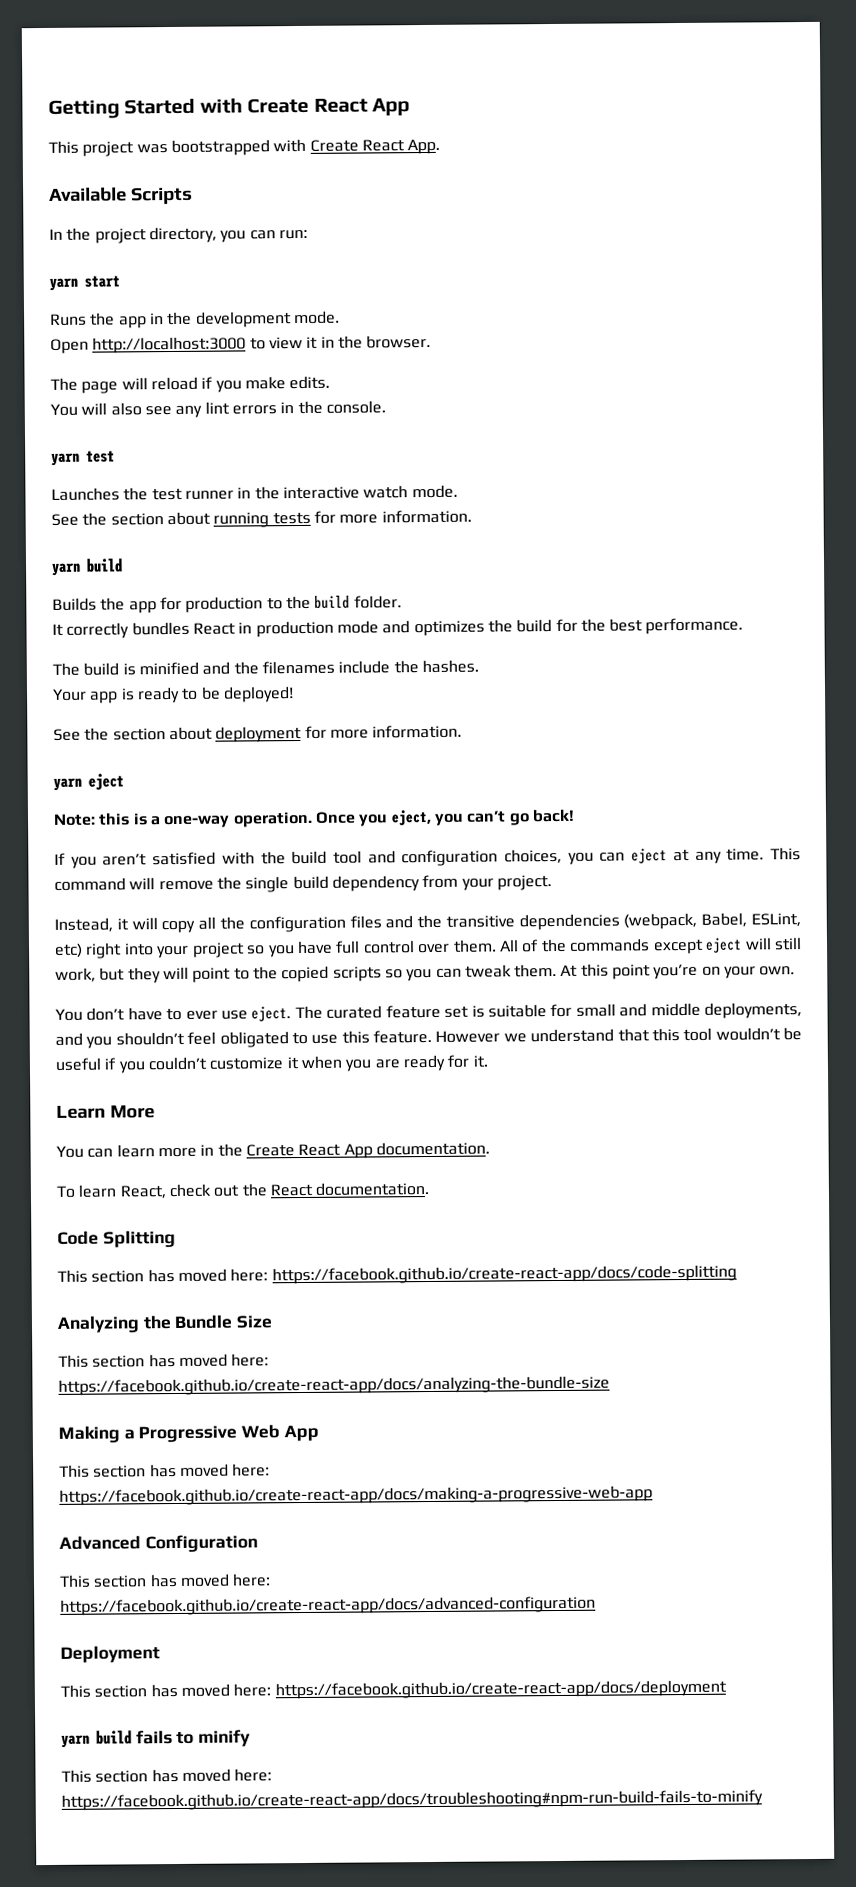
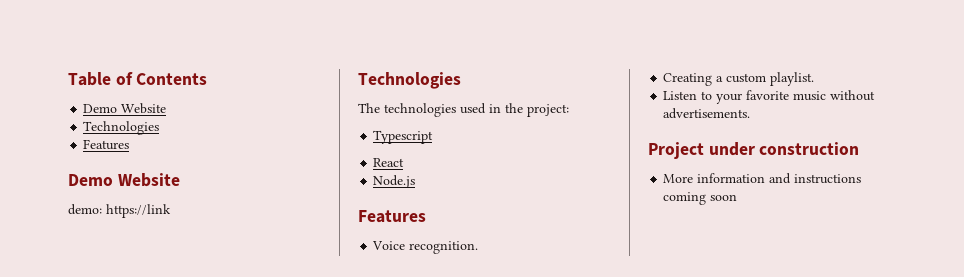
- Getting Started with Create React App
- This project was bootstrapped with Create React App.
- Available Scripts
- In the project directory, you can run:
- yarn start
- Runs the app in the development mode.
- Open http://localhost:3000 to view it in the browser.
- The page will reload if you make edits.
- You will also see any lint errors in the console.
- yarn test
- Launches the test runner in the interactive watch mode.
- See the section about running tests for more information.
- yarn build
- Builds the app for production to the build folder.
- It correctly bundles React in production mode and optimizes the build for the best performance.
- The build is minified and the filenames include the hashes.
- Your app is ready to be deployed!
- See the section about deployment for more information.
- yarn eject
- Note: this is a one-way operation. Once you eject, you can’t go back!
- If you aren’t satisfied with the build tool and configuration choices, you can eject at any time. This command will remove the single build dependency from your project.
- Instead, it will copy all the configuration files and the transitive dependencies (webpack, Babel, ESLint, etc) right into your project so you have full control over them. All of the commands except eject will still work, but they will point to the copied scripts so you can tweak them. At this point you’re on your own.
- You don’t have to ever use eject. The curated feature set is suitable for small and middle deployments, and you shouldn’t feel obligated to use this feature. However we understand that this tool wouldn’t be useful if you couldn’t customize it when you are ready for it.
- Learn More
- You can learn more in the Create React App documentation.
- To learn React, check out the React documentation.
- Code Splitting
- This section has moved here: https://facebook.github.io/create-react-app/docs/code-splitting
- Analyzing the Bundle Size
- This section has moved here: https://facebook.github.io/create-react-app/docs/analyzing-the-bundle-size
- Making a Progressive Web App
- This section has moved here: https://facebook.github.io/create-react-app/docs/making-a-progressive-web-app
- Advanced Configuration
- This section has moved here: https://facebook.github.io/create-react-app/docs/advanced-configuration
- Deployment
- This section has moved here: https://facebook.github.io/create-react-app/docs/deployment
- yarn build fails to minify
- This section has moved here: https://facebook.github.io/create-react-app/docs/troubleshooting#npm-run-build-fails-to-minify
+ Table of Contents
+ Demo Website
+ Technologies
+ Features
+ Demo Website
+ demo: https://link
+ Technologies
+ The technologies used in the project:
+ Typescript
+ React
+ Node.js
+ Features
+ Voice recognition.
+ Creating a custom playlist.
+ Listen to your favorite music without advertisements.
+ Project under construction
+ More information and instructions coming soon

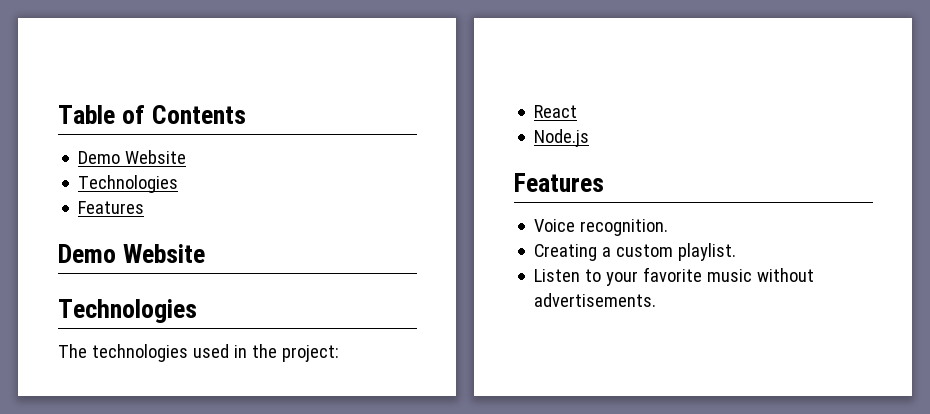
- demo: https://link
- Typescript
- Project under construction
- More information and instructions coming soon

